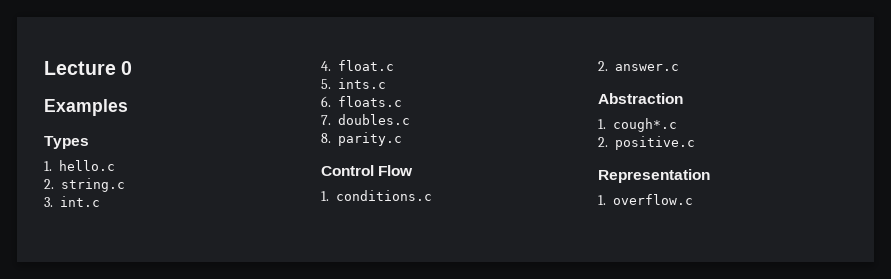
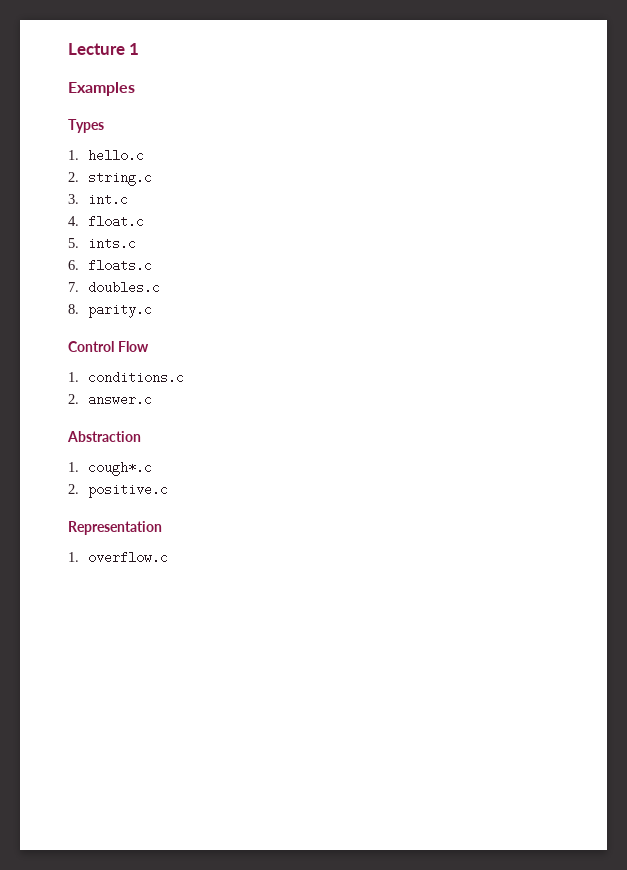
- Lecture 0
+ Lecture 1

